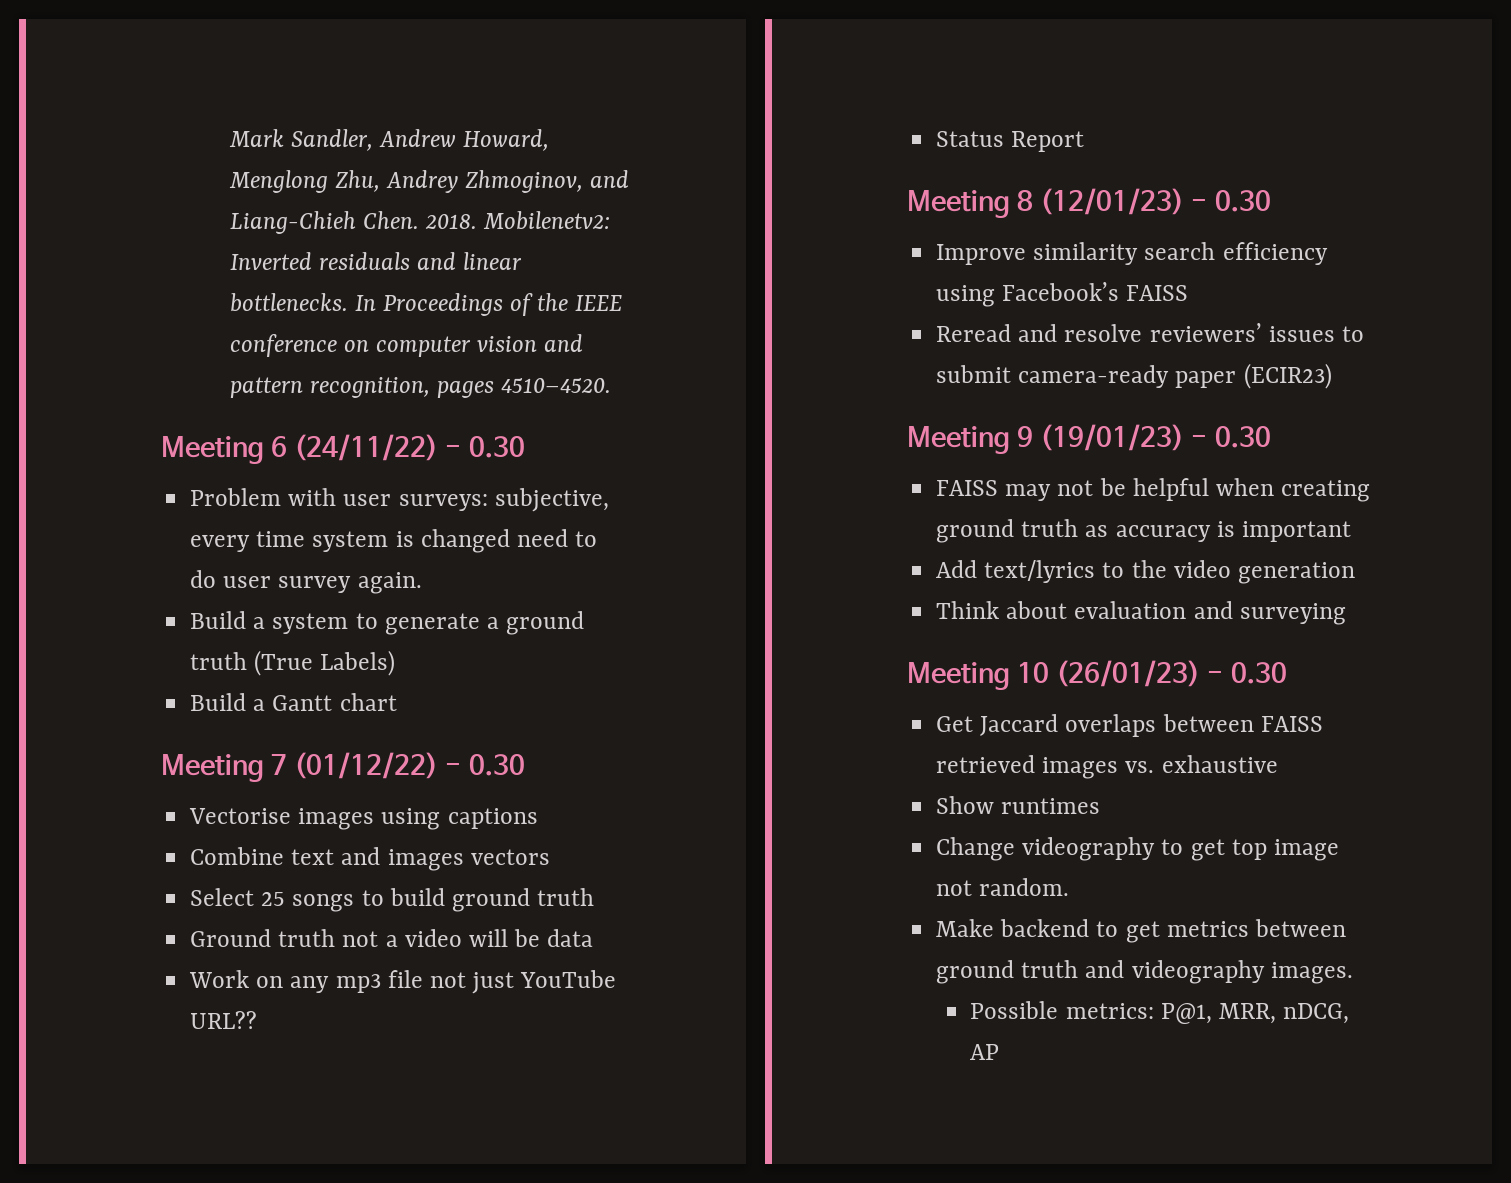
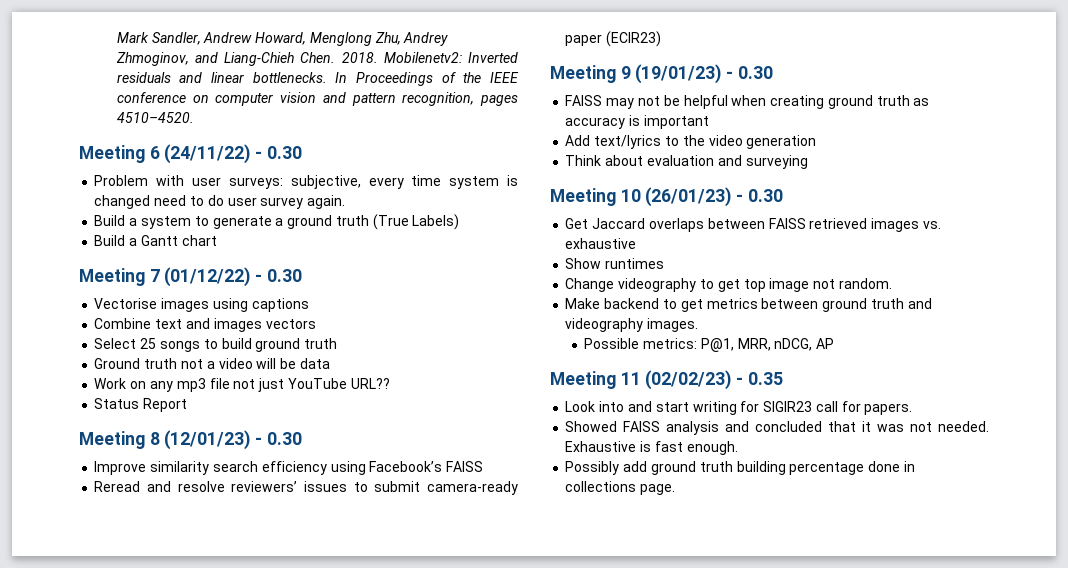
+ Meeting 11 (02/02/23) - 0.35
+ Look into and start writing for SIGIR23 call for papers.
+ Showed FAISS analysis and concluded that it was not needed. Exhaustive is fast enough.
+ Possibly add ground truth building percentage done in collections page.

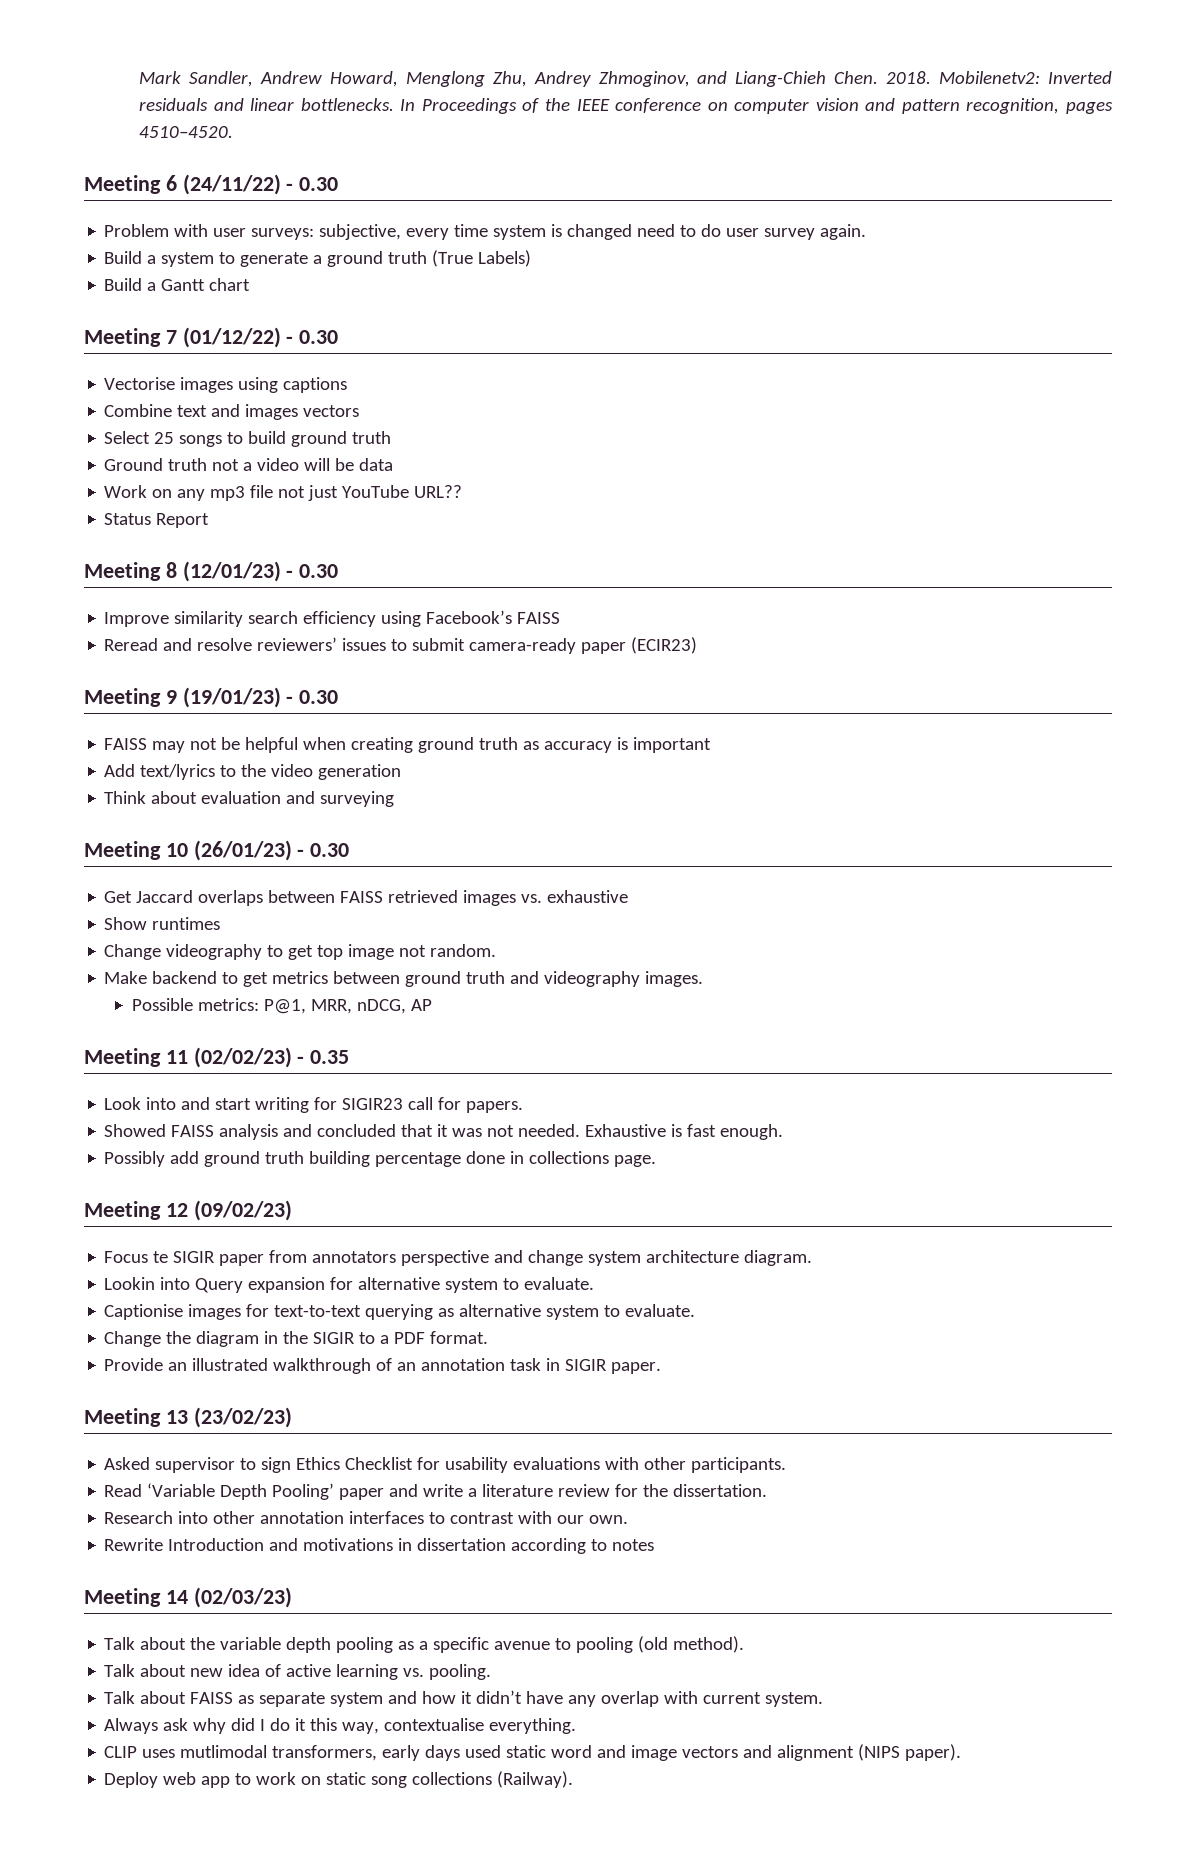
+ Meeting 12 (09/02/23)
+ Focus te SIGIR paper from annotators perspective and change system architecture diagram.
+ Lookin into Query expansion for alternative system to evaluate.
+ Captionise images for text-to-text querying as alternative system to evaluate.
+ Change the diagram in the SIGIR to a PDF format.
+ Provide an illustrated walkthrough of an annotation task in SIGIR paper.
+ Meeting 13 (23/02/23)
+ Asked supervisor to sign Ethics Checklist for usability evaluations with other participants.
+ Read ‘Variable Depth Pooling’ paper and write a literature review for the dissertation.
+ Research into other annotation interfaces to contrast with our own.
+ Rewrite Introduction and motivations in dissertation according to notes
+ Meeting 14 (02/03/23)
+ Talk about the variable depth pooling as a specific avenue to pooling (old method).
+ Talk about new idea of active learning vs. pooling.
+ Talk about FAISS as separate system and how it didn’t have any overlap with current system.
+ Always ask why did I do it this way, contextualise everything.
+ CLIP uses mutlimodal transformers, early days used static word and image vectors and alignment (NIPS paper).
+ Deploy web app to work on static song collections (Railway).

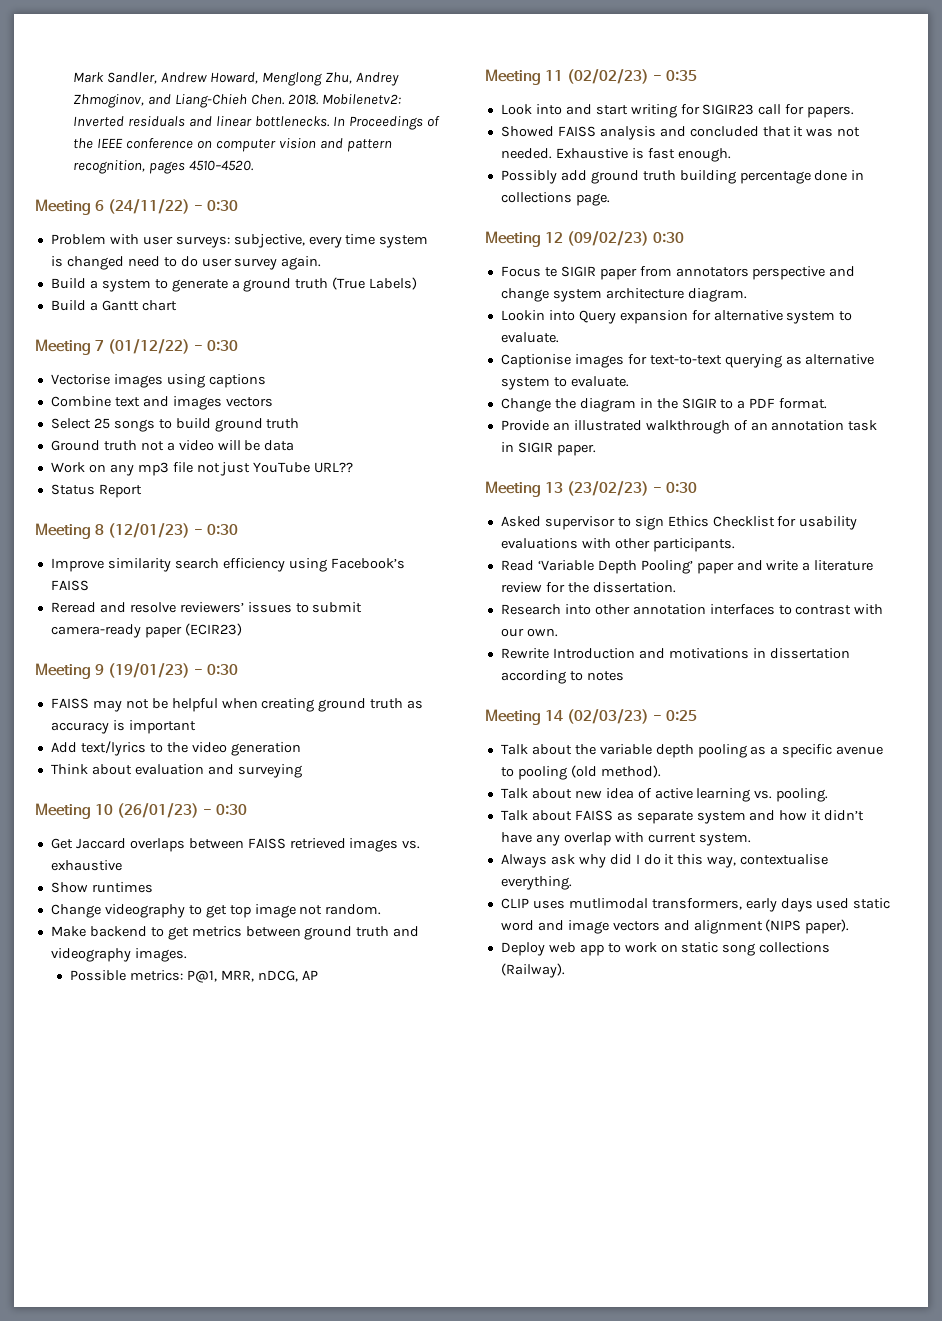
- Meeting 6 (24/11/22) - 0.30
+ Meeting 6 (24/11/22) - 0:30
- Meeting 7 (01/12/22) - 0.30
+ Meeting 7 (01/12/22) - 0:30
- Meeting 8 (12/01/23) - 0.30
+ Meeting 8 (12/01/23) - 0:30
- Meeting 9 (19/01/23) - 0.30
+ Meeting 9 (19/01/23) - 0:30
- Meeting 10 (26/01/23) - 0.30
+ Meeting 10 (26/01/23) - 0:30
- Meeting 11 (02/02/23) - 0.35
+ Meeting 11 (02/02/23) - 0:35
- Meeting 12 (09/02/23)
+ Meeting 12 (09/02/23) 0:30
- Meeting 13 (23/02/23)
+ Meeting 13 (23/02/23) - 0:30
- Meeting 14 (02/03/23)
+ Meeting 14 (02/03/23) - 0:25

